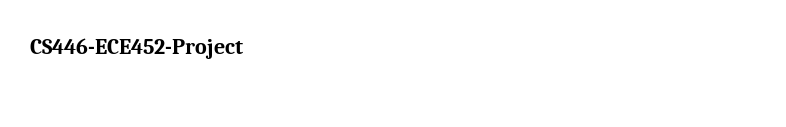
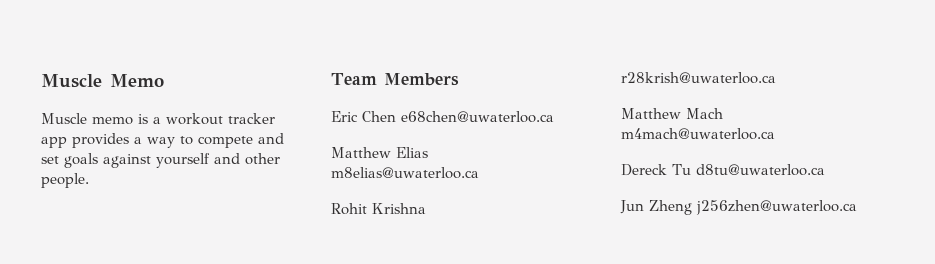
- CS446-ECE452-Project
+ Muscle Memo
+ Muscle memo is a workout tracker app provides a way to compete and set goals against yourself and other people.
+ Team Members
+ Eric Chen e68chen@uwaterloo.ca
+ Matthew Elias m8elias@uwaterloo.ca
+ Rohit Krishna r28krish@uwaterloo.ca
+ Matthew Mach m4mach@uwaterloo.ca
+ Dereck Tu d8tu@uwaterloo.ca
+ Jun Zheng j256zhen@uwaterloo.ca

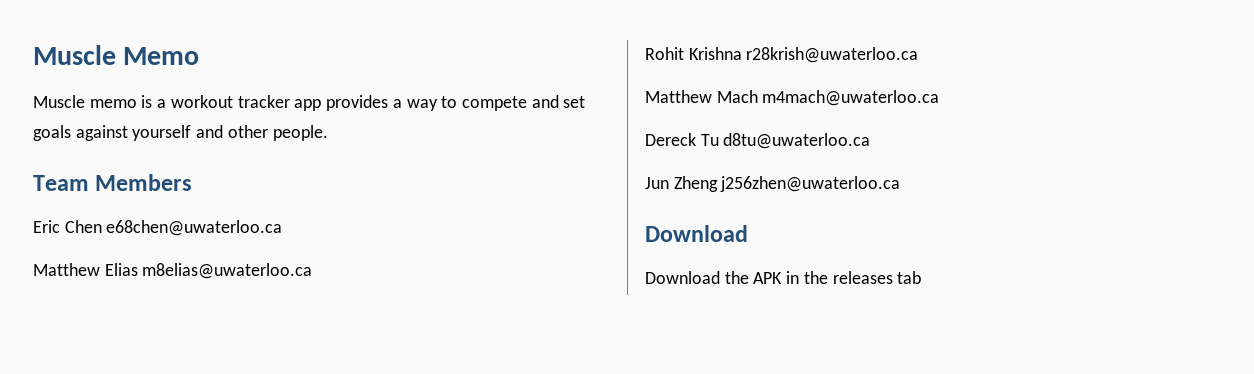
  Jun Zheng j256zhen@uwaterloo.ca
+ Download
+ Download the APK in the releases tab

